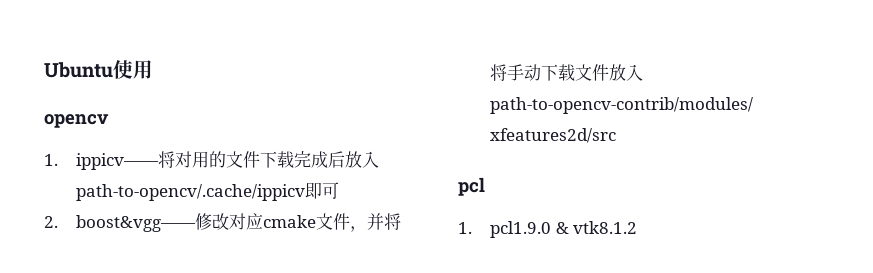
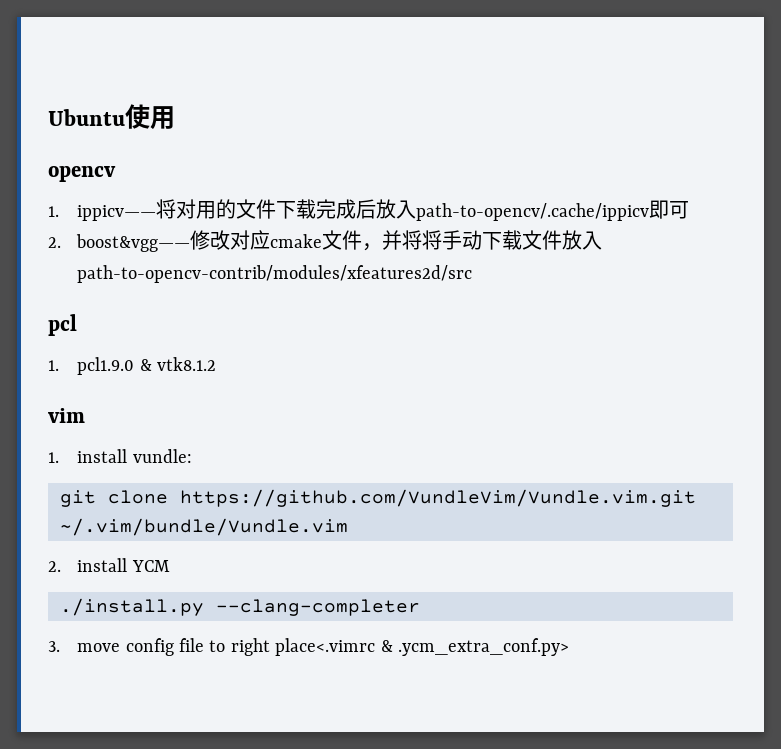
+ vim
+ 1. install vundle:
+ git clone https://github.com/VundleVim/Vundle.vim.git ~/.vim/bundle/Vundle.vim
+ 2. install YCM
+ ./install.py --clang-completer
+ 3. move config file to right place<.vimrc & .ycm_extra_conf.py>

